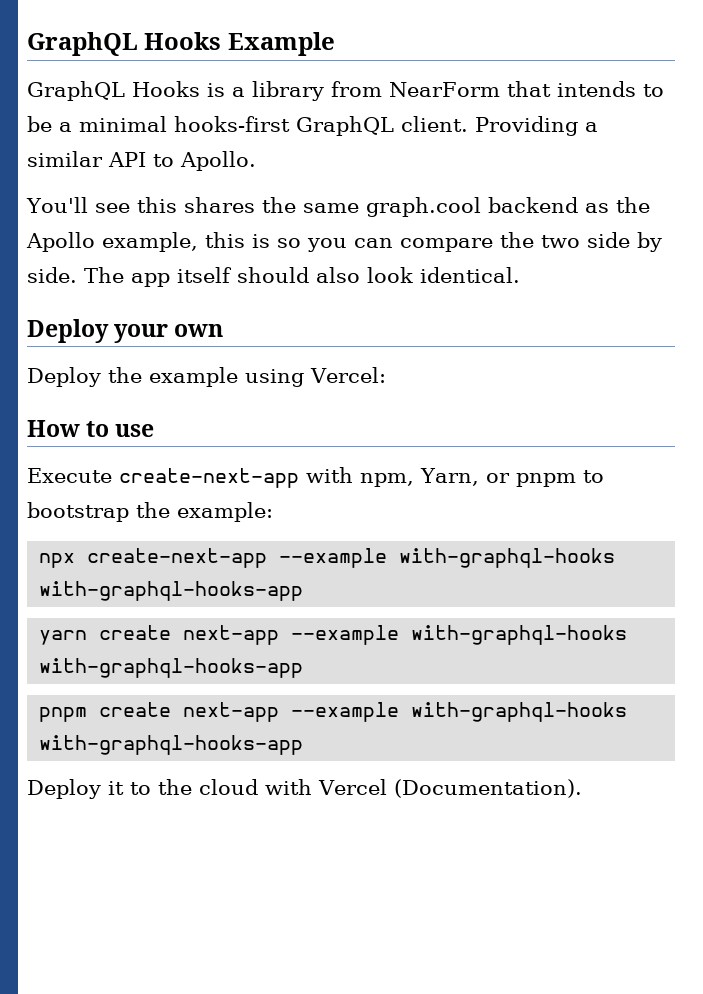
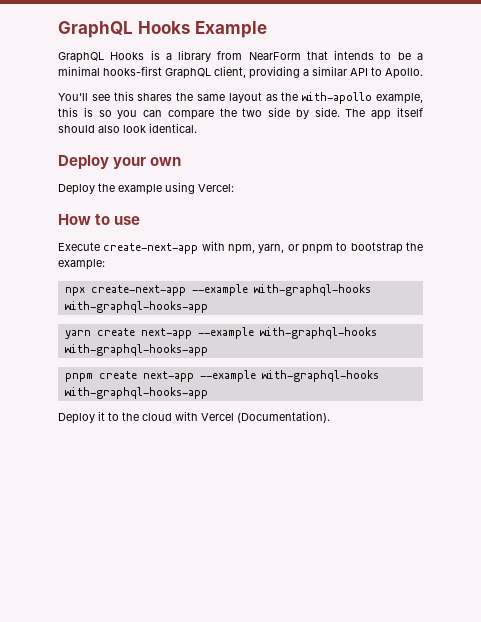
- GraphQL Hooks is a library from NearForm that intends to be a minimal hooks-first GraphQL client. Providing a similar API to Apollo.
+ GraphQL Hooks is a library from NearForm that intends to be a minimal hooks-first GraphQL client, providing a similar API to Apollo.
- You'll see this shares the same graph.cool backend as the Apollo example, this is so you can compare the two side by side.
+ You'll see this shares the same layout as the with-apollo example, this is so you can compare the two side by side.
- Execute create-next-app with npm, Yarn, or pnpm to bootstrap the example:
+ Execute create-next-app with npm, yarn, or pnpm to bootstrap the example:

